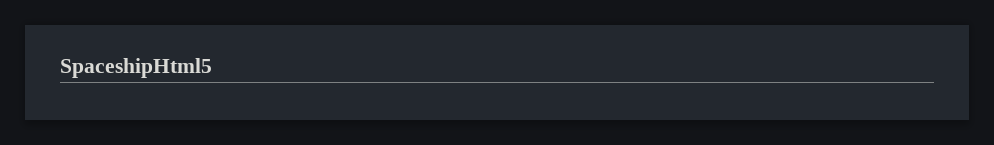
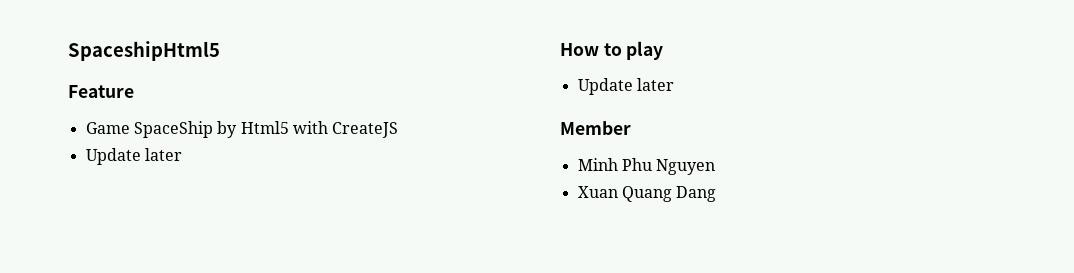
+ Feature
+ Game SpaceShip by Html5 with CreateJS
+ Update later
+ How to play
+ Update later
+ Member
+ Minh Phu Nguyen
+ Xuan Quang Dang

